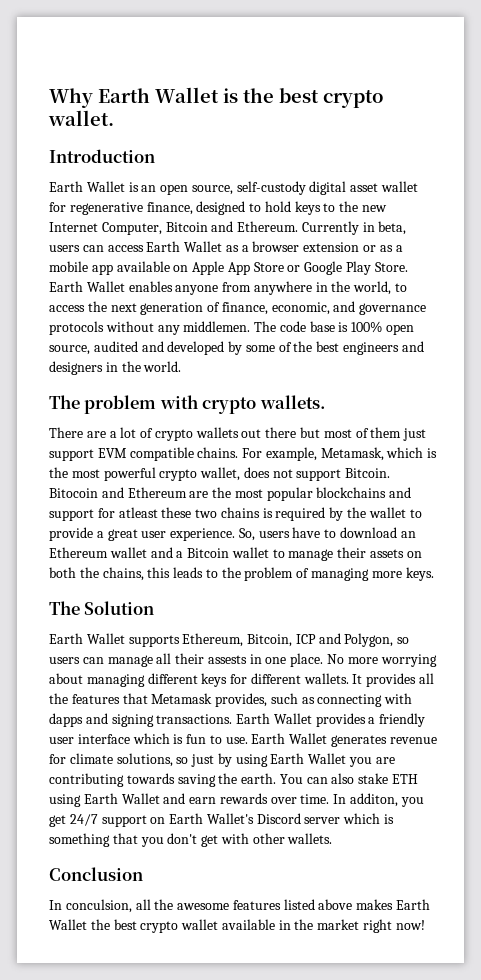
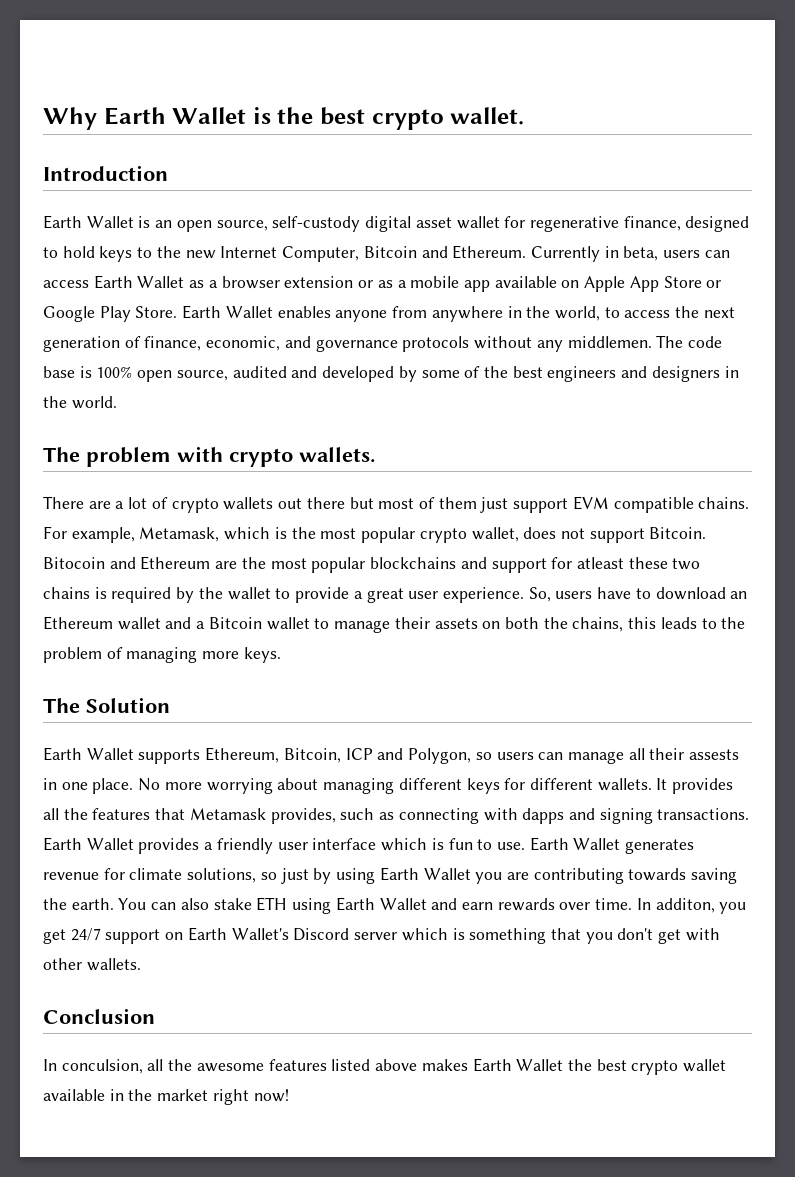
- For example, Metamask, which is the most powerful crypto wallet, does not support Bitcoin.
+ For example, Metamask, which is the most popular crypto wallet, does not support Bitcoin.

